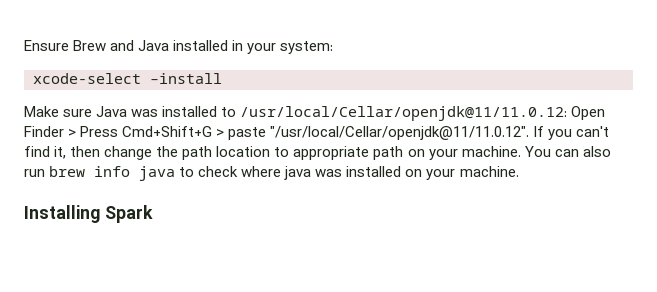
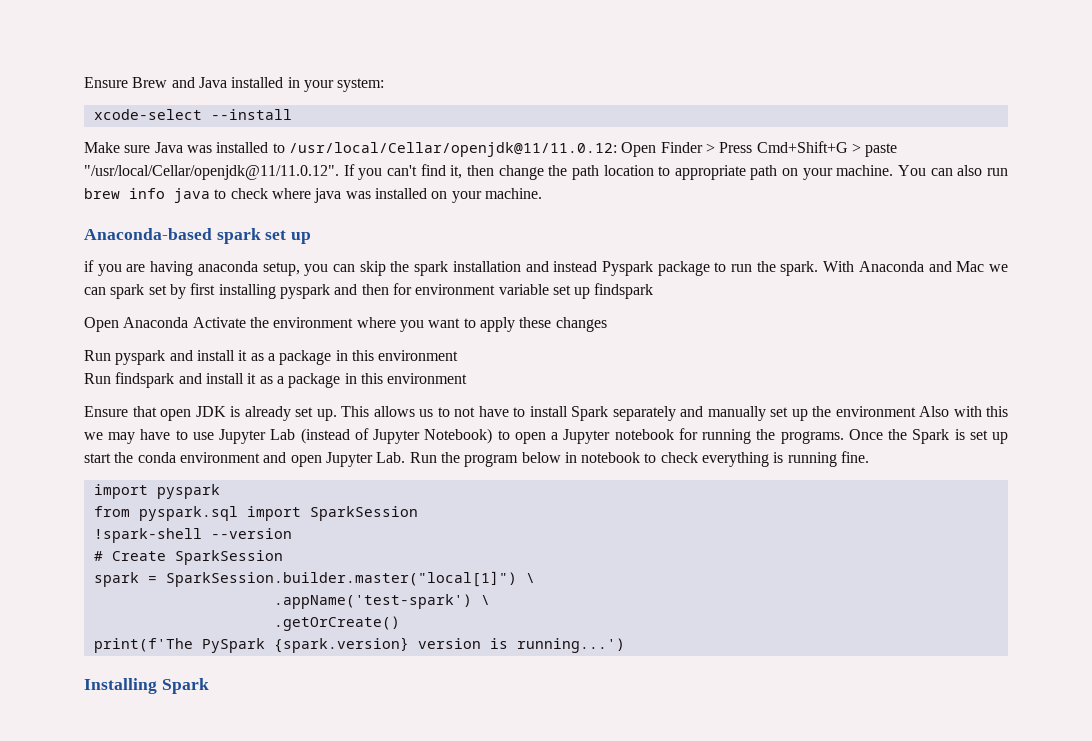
- xcode-select –install
+ xcode-select --install
+ Anaconda-based spark set up
+ if you are having anaconda setup, you can skip the spark installation and instead Pyspark package to run the spark. With Anaconda and Mac we can spark set by first installing pyspark and then for environment variable set up findspark
+ Open Anaconda Activate the environment where you want to apply these changes
+ Run pyspark and install it as a package in this environment
+ Run findspark and install it as a package in this environment
+ Ensure that open JDK is already set up. This allows us to not have to install Spark separately and manually set up the environment Also with this we may have to use Jupyter Lab (instead of Jupyter Notebook) to open a Jupyter notebook for running the programs. Once the Spark is set up start the conda environment and open Jupyter Lab. Run the program below in notebook to check everything is running fine.
+ import pyspark
+ from pyspark.sql import SparkSession
+ !spark-shell --version
+ # Create SparkSession
+ spark = SparkSession.builder.master("local[1]") \
+ .appName('test-spark') \
+ .getOrCreate()
+ print(f'The PySpark {spark.version} version is running...')

